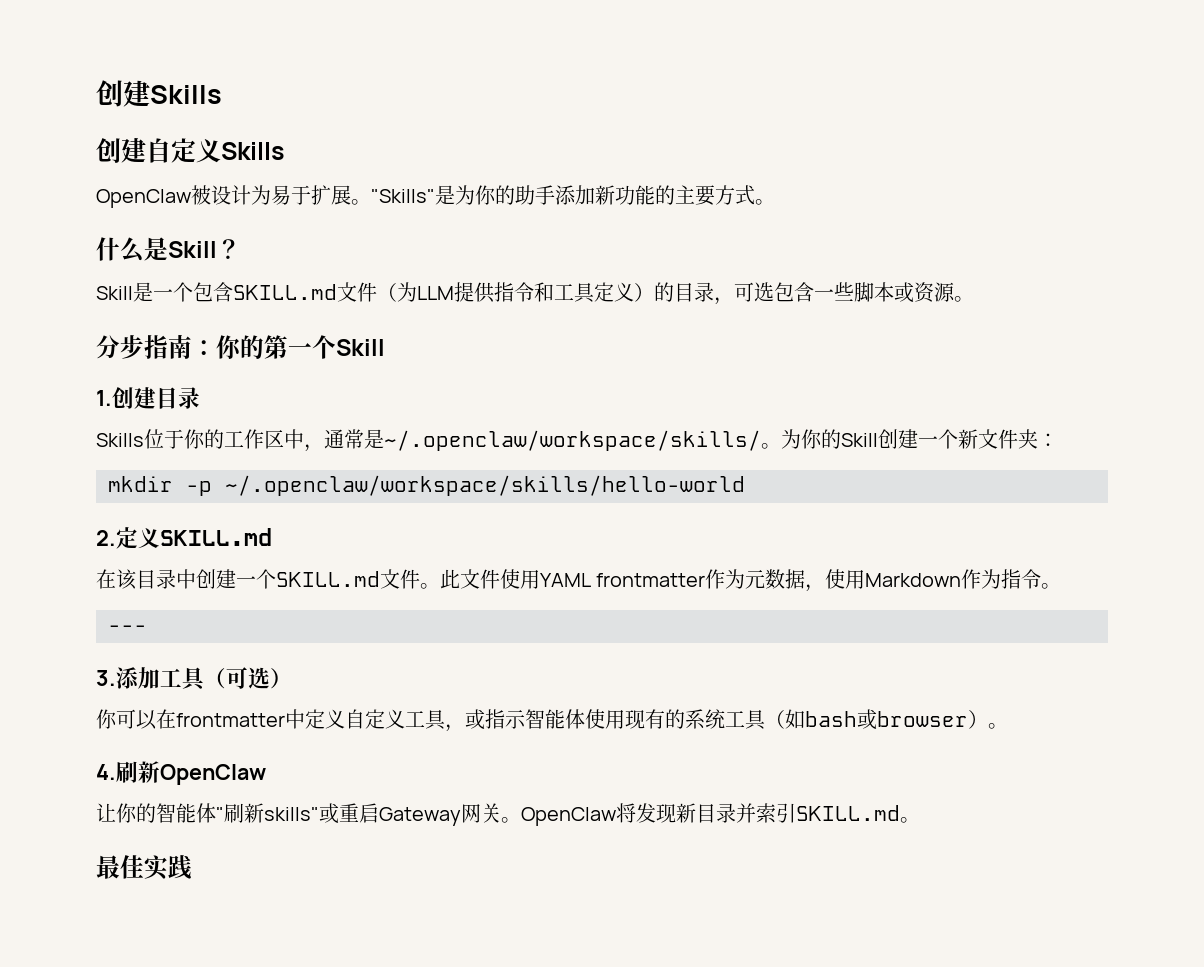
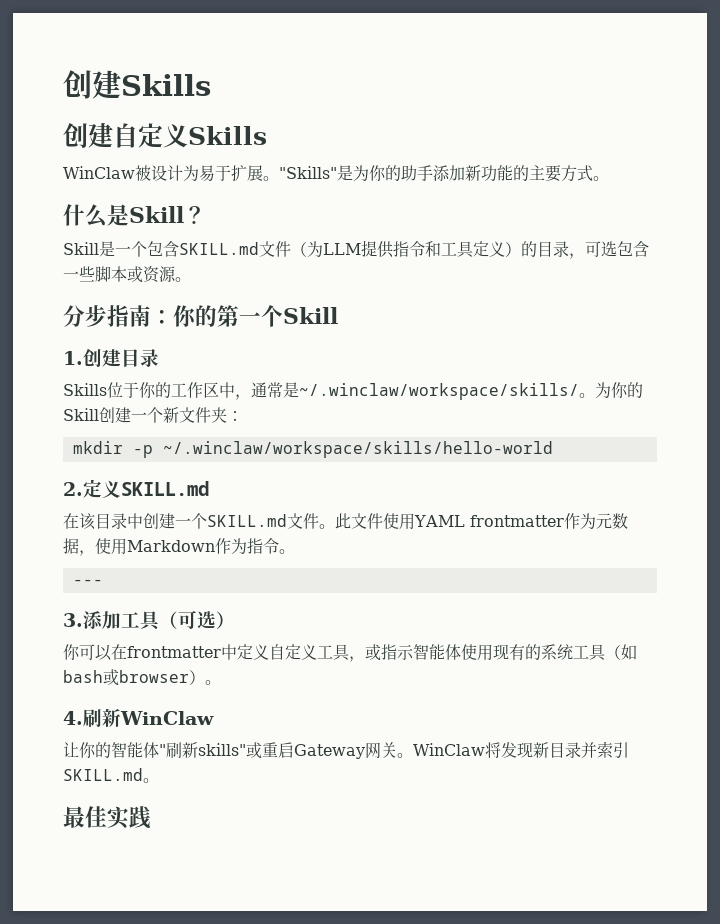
- OpenClaw被设计为易于扩展。
+ WinClaw被设计为易于扩展。
- Skills位于你的工作区中，通常是~/.openclaw/workspace/skills/。
+ Skills位于你的工作区中，通常是~/.winclaw/workspace/skills/。
- mkdir -p ~/.openclaw/workspace/skills/hello-world
+ mkdir -p ~/.winclaw/workspace/skills/hello-world
- 4.刷新OpenClaw
+ 4.刷新WinClaw
- OpenClaw将发现新目录并索引SKILL.md。
+ WinClaw将发现新目录并索引SKILL.md。

